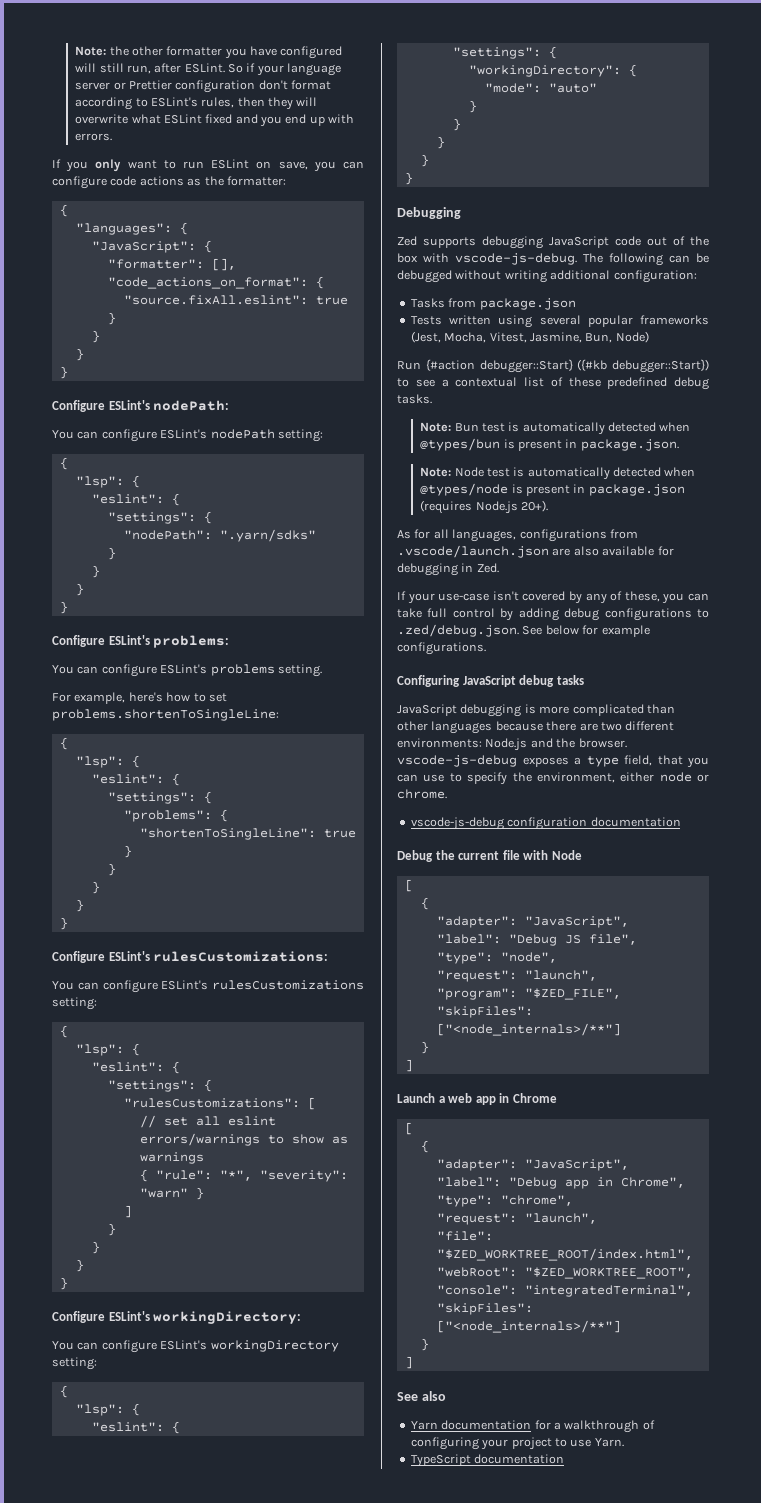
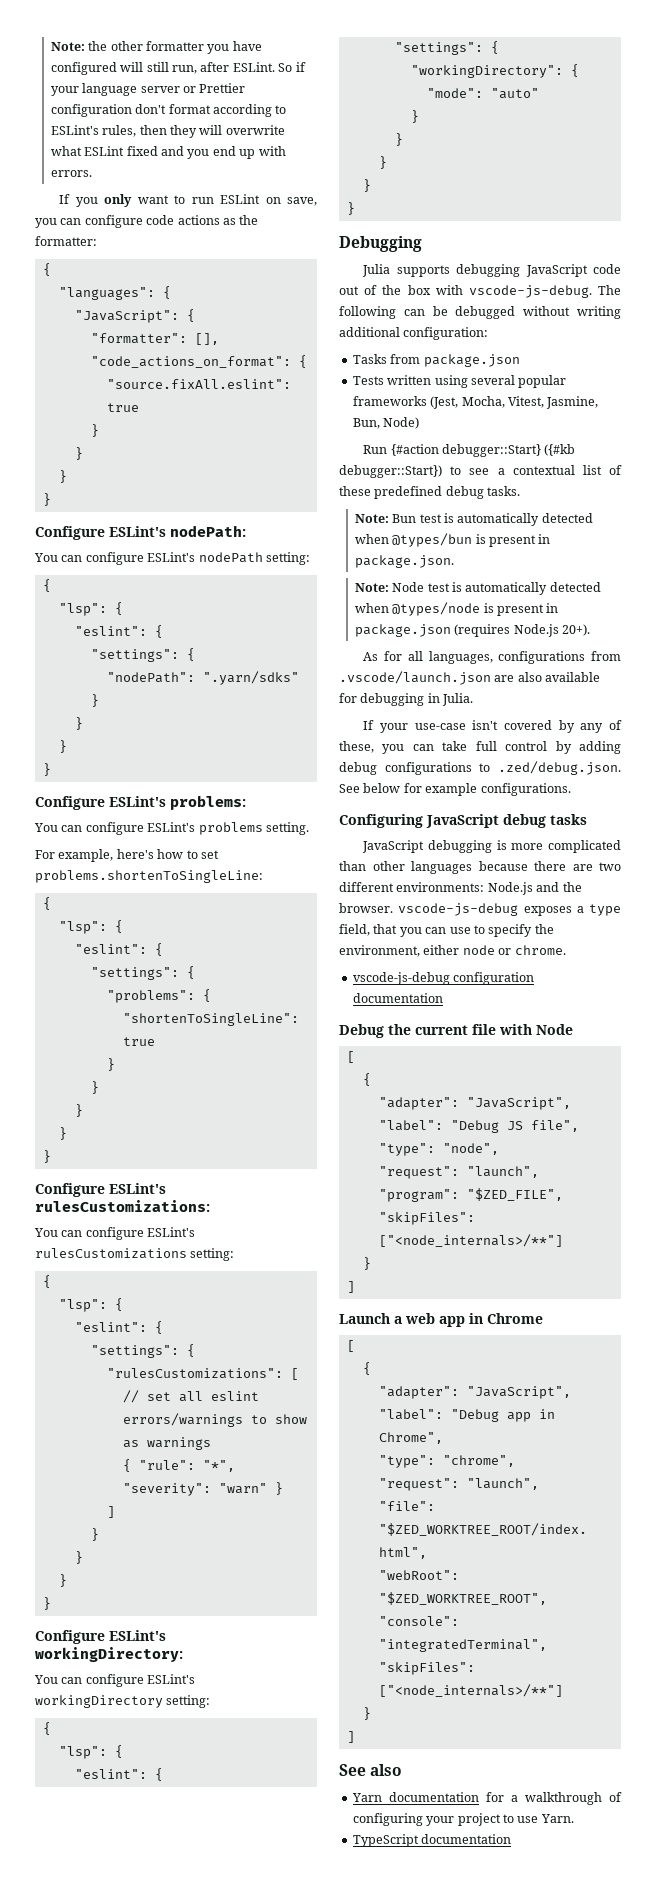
- Zed supports debugging JavaScript code out of the box with vscode-js-debug.
+ Julia supports debugging JavaScript code out of the box with vscode-js-debug.
- As for all languages, configurations from .vscode/launch.json are also available for debugging in Zed.
+ As for all languages, configurations from .vscode/launch.json are also available for debugging in Julia.

